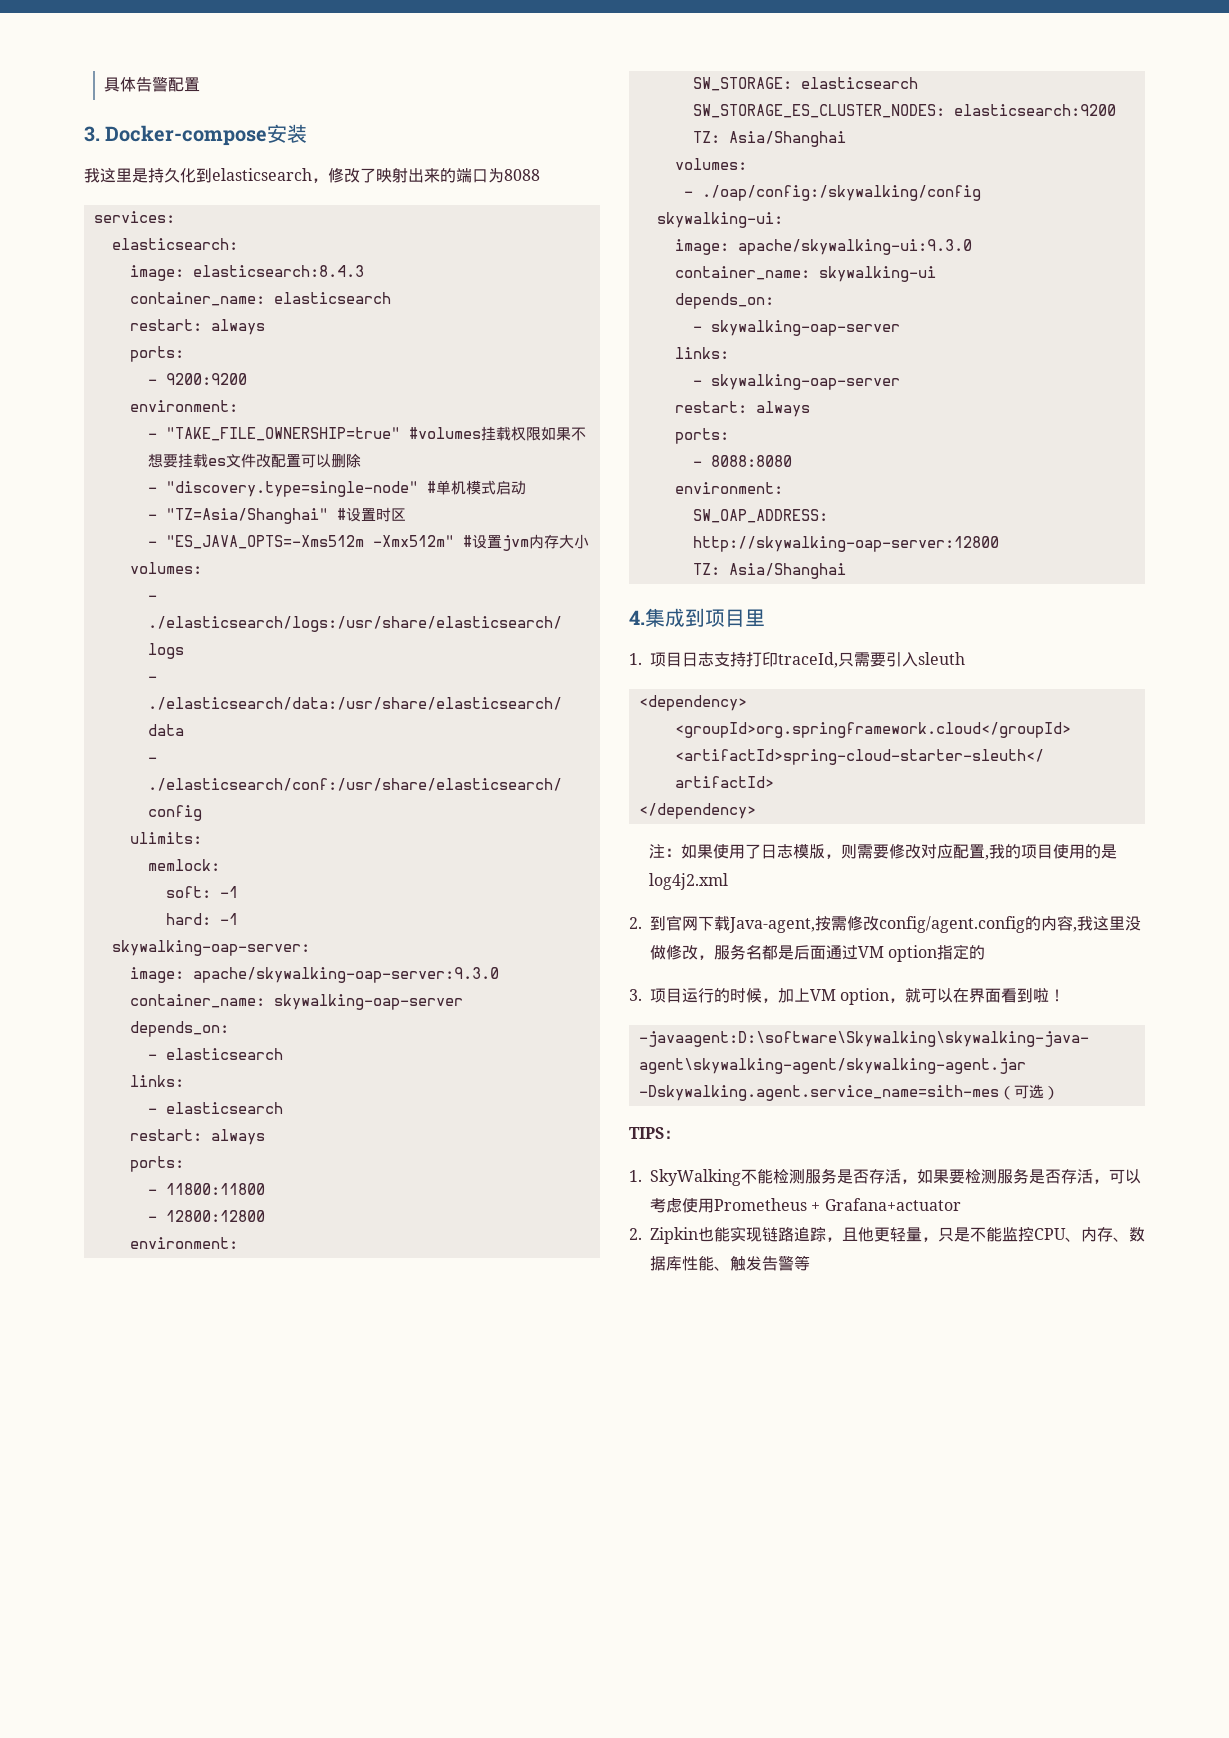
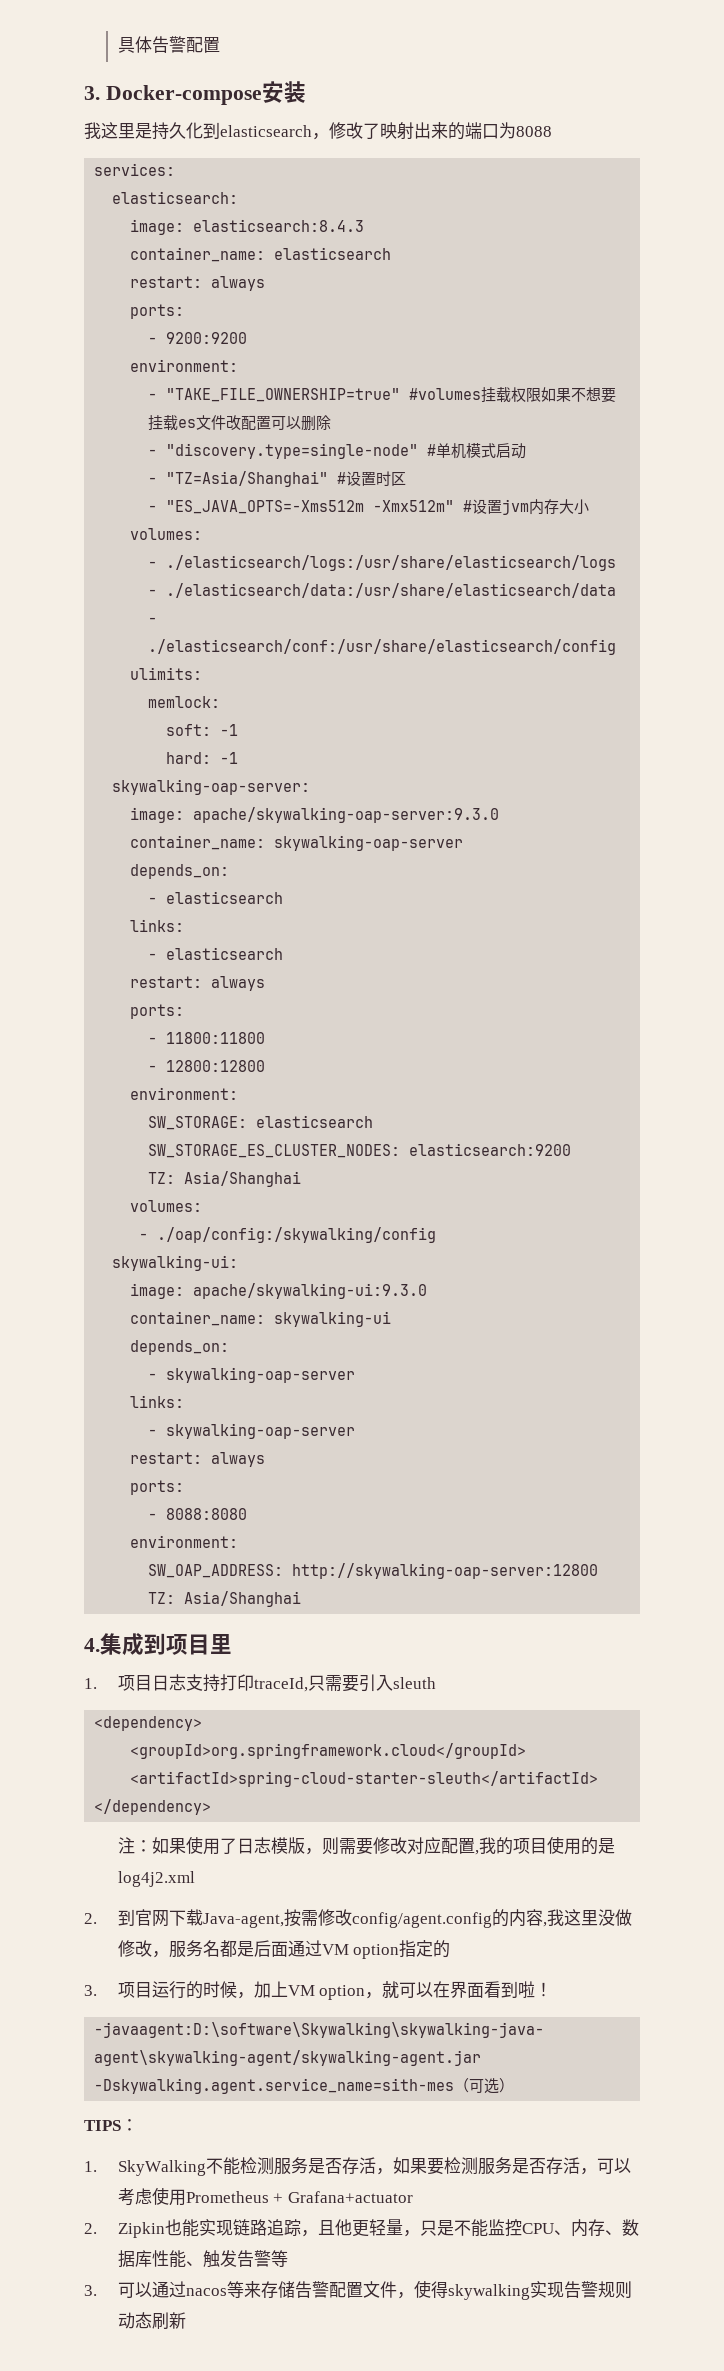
+ 3.可以通过nacos等来存储告警配置文件，使得skywalking实现告警规则动态刷新

